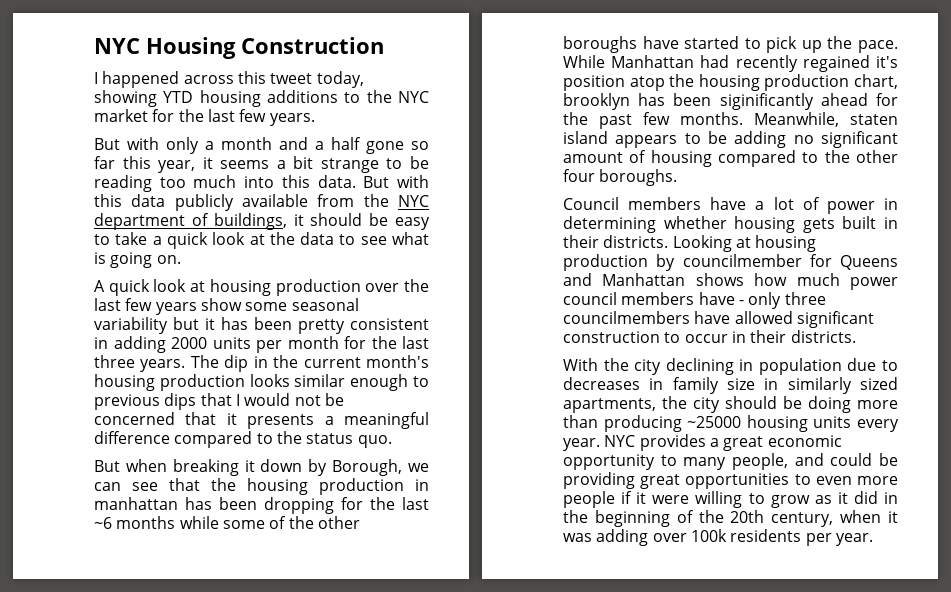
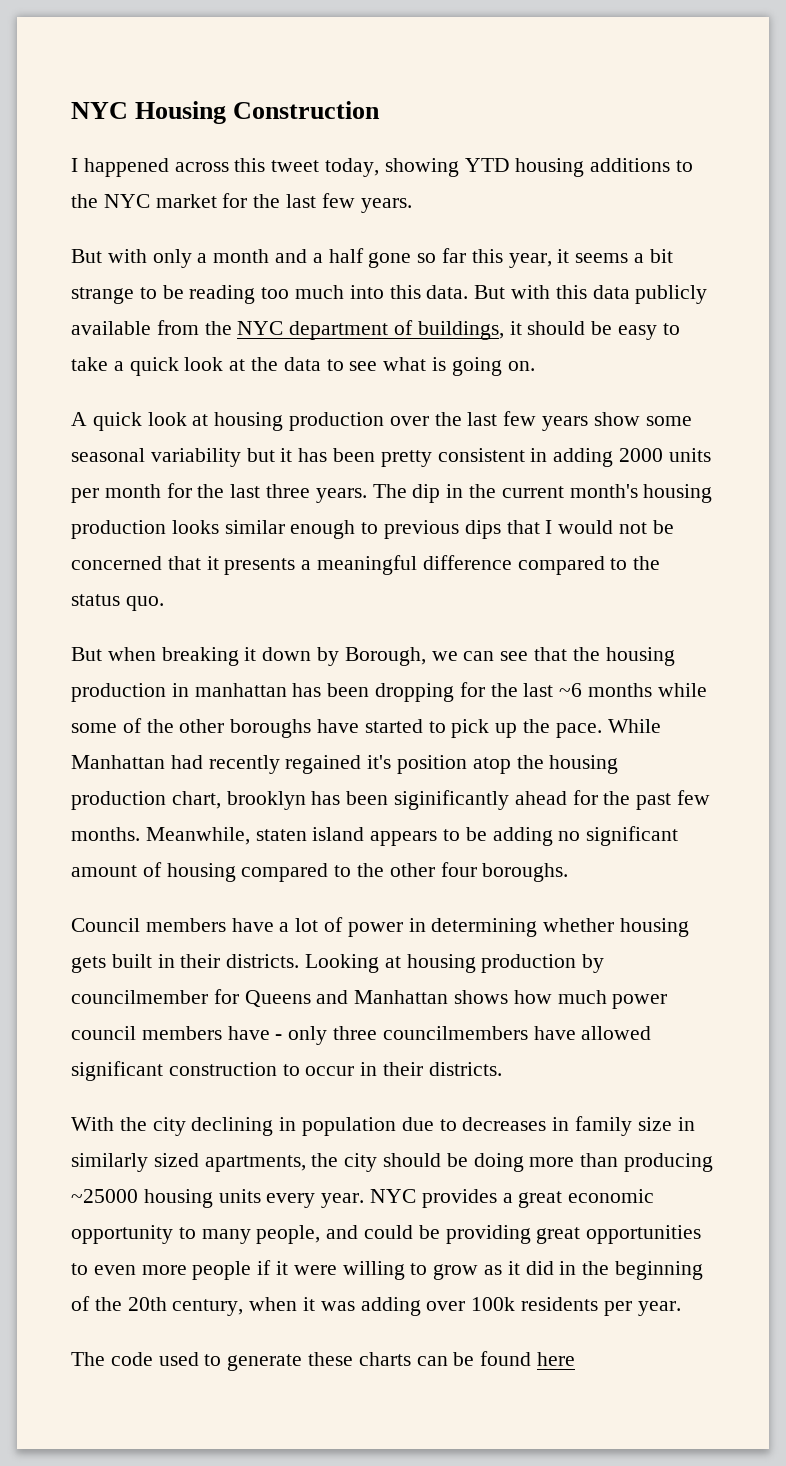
+ The code used to generate these charts can be found here

